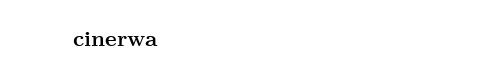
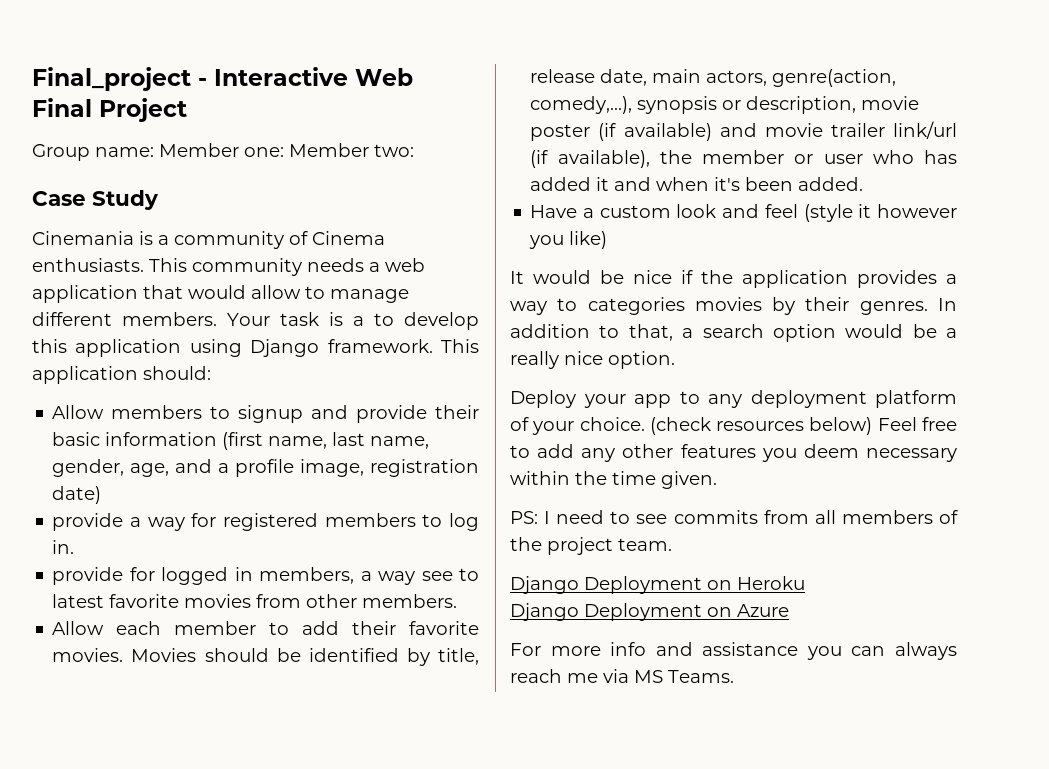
- cinerwa
+ Final_project - Interactive Web Final Project
+ Group name: Member one: Member two:
+ Case Study
+ Cinemania is a community of Cinema enthusiasts. This community needs a web application that would allow to manage different members. Your task is a to develop this application using Django framework. This application should:
+ Allow members to signup and provide their basic information (first name, last name, gender, age, and a profile image, registration date)
+ provide a way for registered members to log in.
+ provide for logged in members, a way see to latest favorite movies from other members.
+ Allow each member to add their favorite movies. Movies should be identified by title, release date, main actors, genre(action, comedy,...), synopsis or description, movie poster (if available) and movie trailer link/url (if available), the member or user who has added it and when it's been added.
+ Have a custom look and feel (style it however you like)
+ It would be nice if the application provides a way to categories movies by their genres. In addition to that, a search option would be a really nice option.
+ Deploy your app to any deployment platform of your choice. (check resources below) Feel free to add any other features you deem necessary within the time given.
+ PS: I need to see commits from all members of the project team.
+ Django Deployment on Heroku
+ Django Deployment on Azure
+ For more info and assistance you can always reach me via MS Teams.

